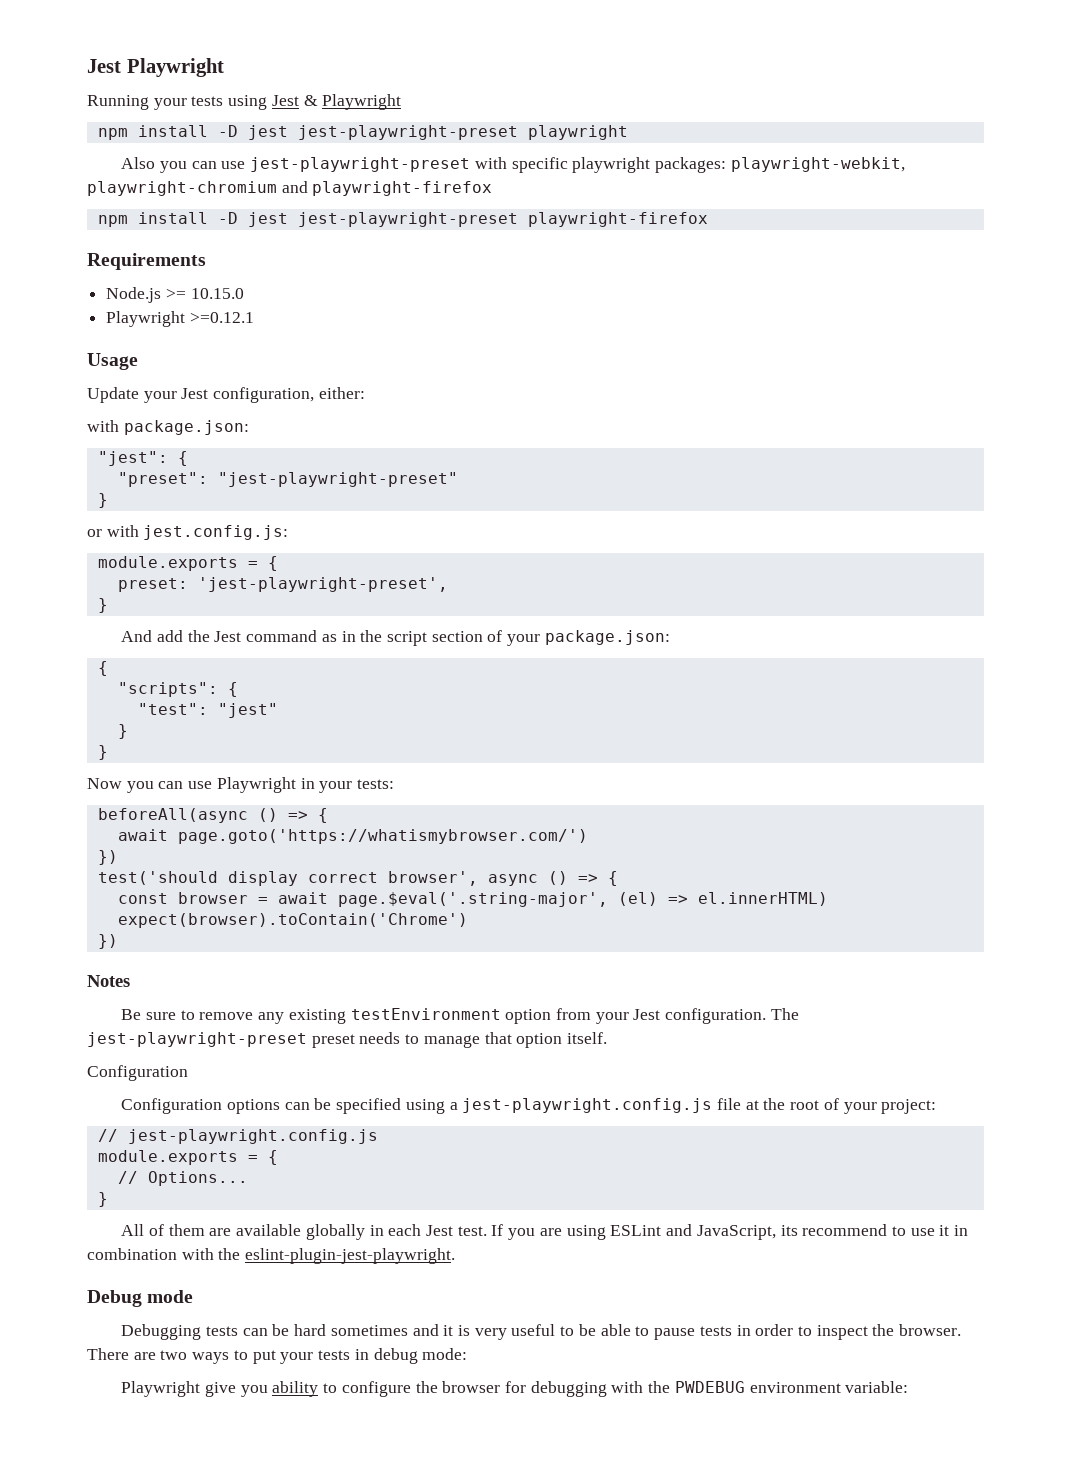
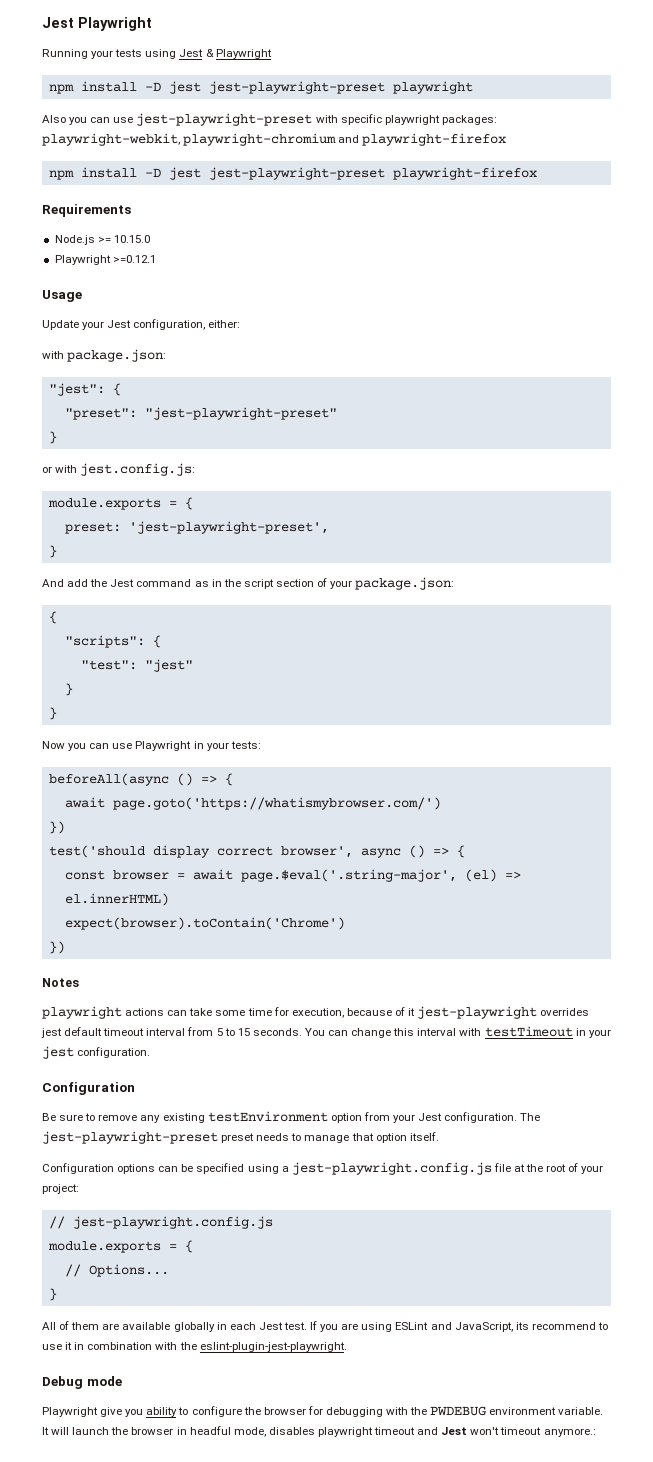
+ playwright actions can take some time for execution, because of it jest-playwright overrides jest default timeout interval from 5 to 15 seconds. You can change this interval with testTimeout in your jest configuration.
+ Configuration
  The jest-playwright-preset preset needs to manage that option itself.
- Configuration
- Debugging tests can be hard sometimes and it is very useful to be able to pause tests in order to inspect the browser. There are two ways to put your tests in debug mode:
- Playwright give you ability to configure the browser for debugging with the PWDEBUG environment variable:
+ Playwright give you ability to configure the browser for debugging with the PWDEBUG environment variable. It will launch the browser in headful mode, disables playwright timeout and Jest won't timeout anymore.:

